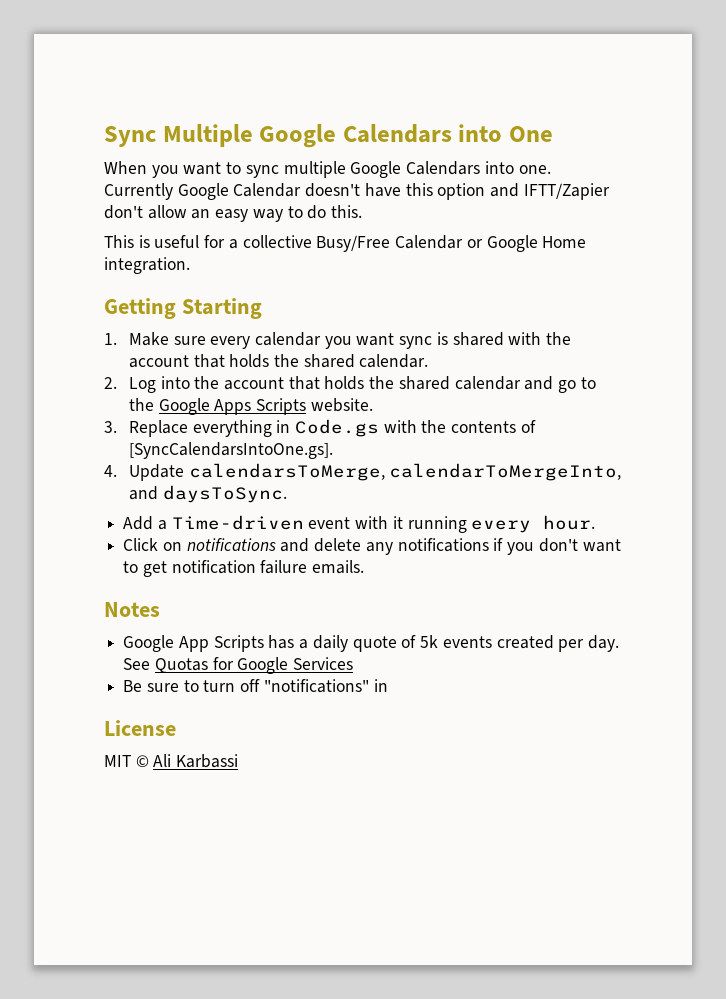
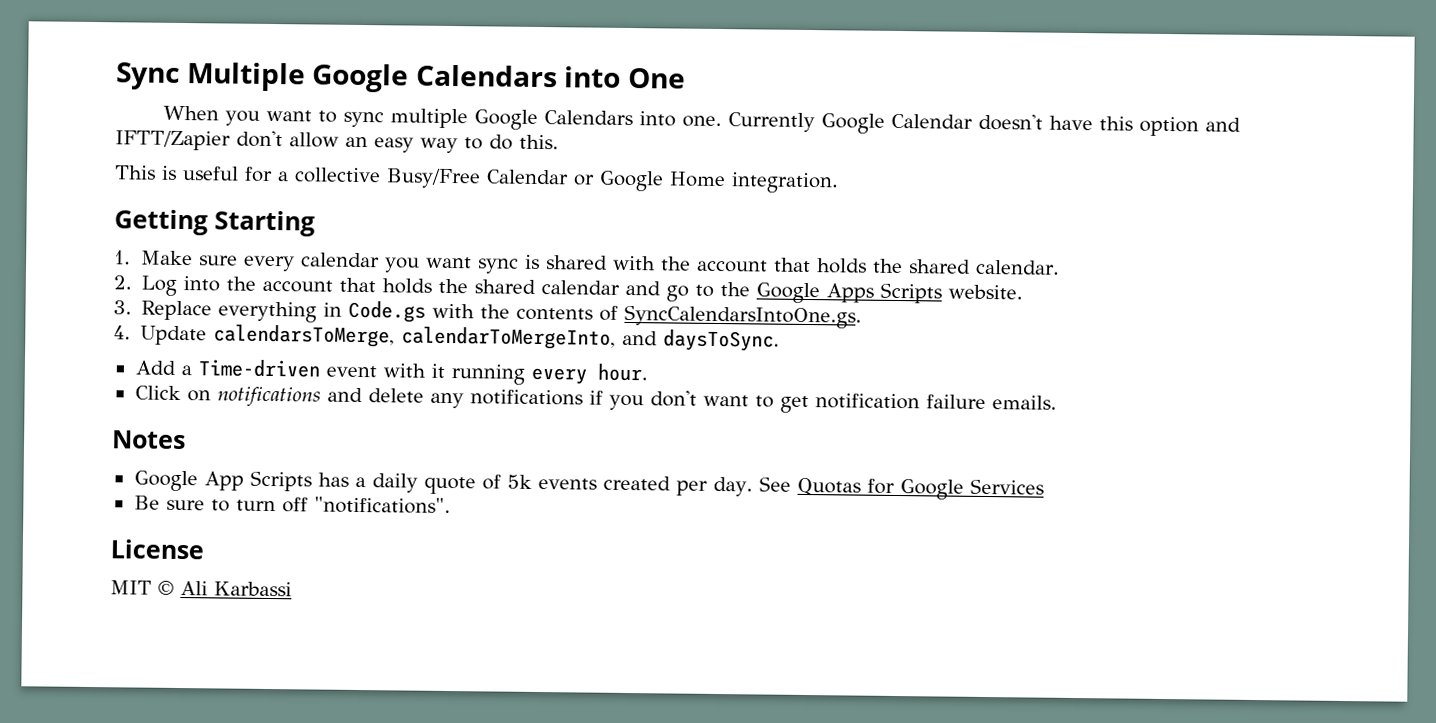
- 3. Replace everything in Code.gs with the contents of [SyncCalendarsIntoOne.gs].
+ 3. Replace everything in Code.gs with the contents of SyncCalendarsIntoOne.gs.
- Be sure to turn off "notifications" in
+ Be sure to turn off "notifications".

